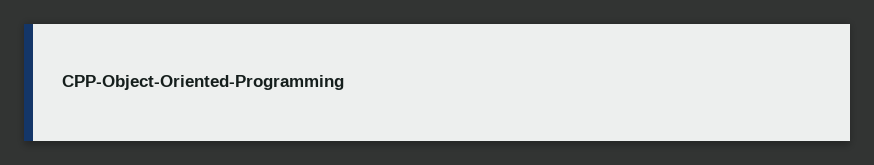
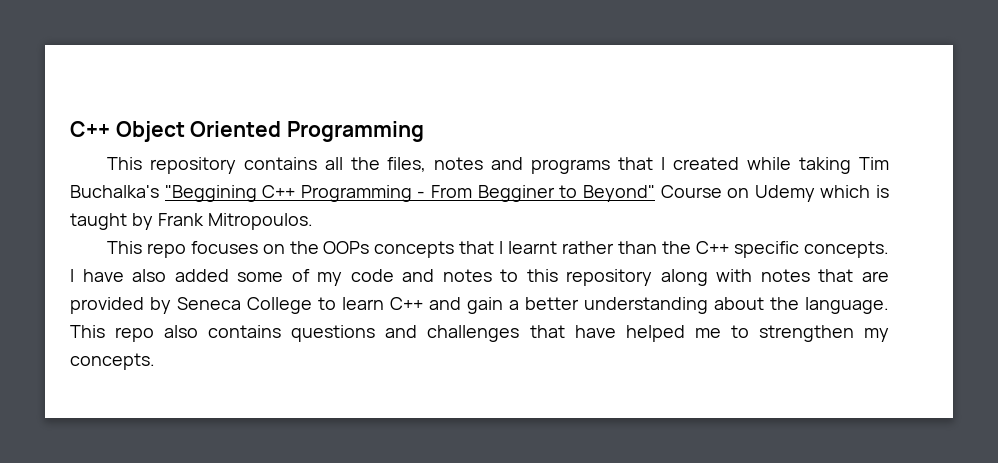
- CPP-Object-Oriented-Programming
+ C++ Object Oriented Programming
+ This repository contains all the files, notes and programs that I created while taking Tim Buchalka's "Beggining C++ Programming - From Begginer to Beyond" Course on Udemy which is taught by Frank Mitropoulos.
+ This repo focuses on the OOPs concepts that I learnt rather than the C++ specific concepts. I have also added some of my code and notes to this repository along with notes that are provided by Seneca College to learn C++ and gain a better understanding about the language. This repo also contains questions and challenges that have helped me to strengthen my concepts.

